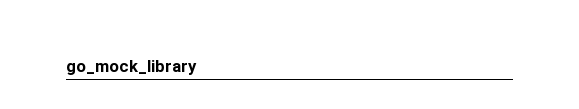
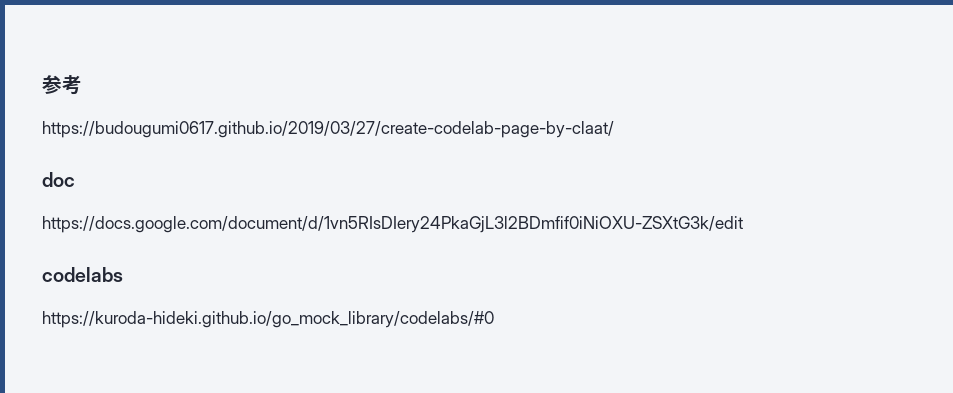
- go_mock_library
+ 参考
+ https://budougumi0617.github.io/2019/03/27/create-codelab-page-by-claat/
+ doc
+ https://docs.google.com/document/d/1vn5RIsDIery24PkaGjL3l2BDmfif0iNiOXU-ZSXtG3k/edit
+ codelabs
+ https://kuroda-hideki.github.io/go_mock_library/codelabs/#0

